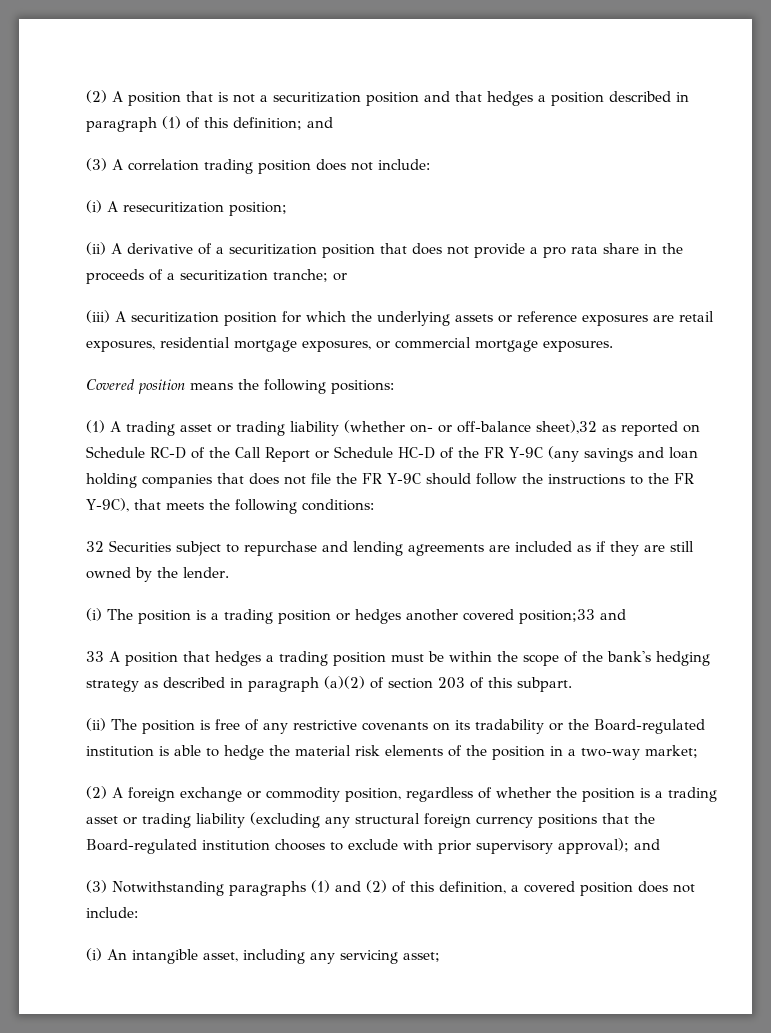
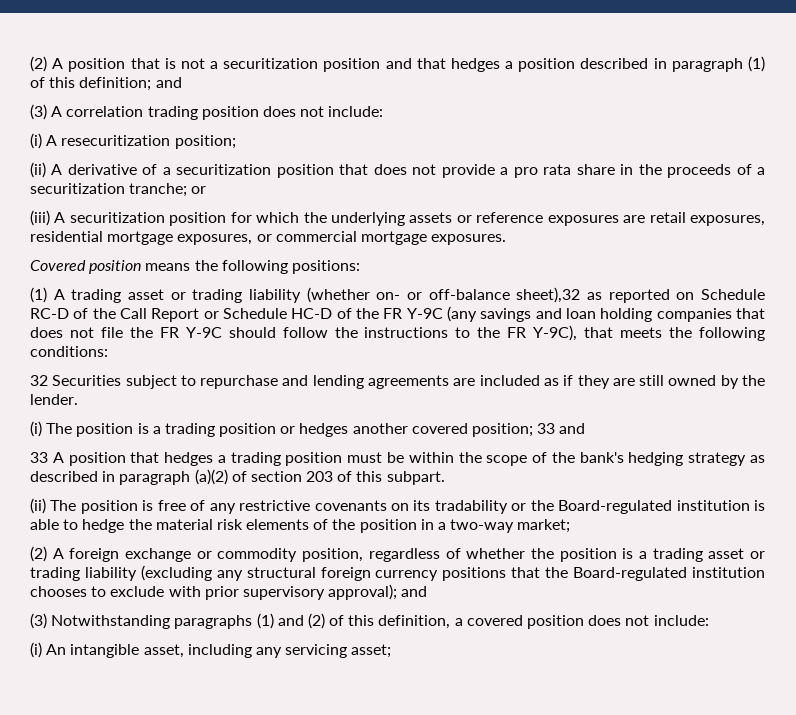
- (i) The position is a trading position or hedges another covered position;33 and
+ (i) The position is a trading position or hedges another covered position; 33 and

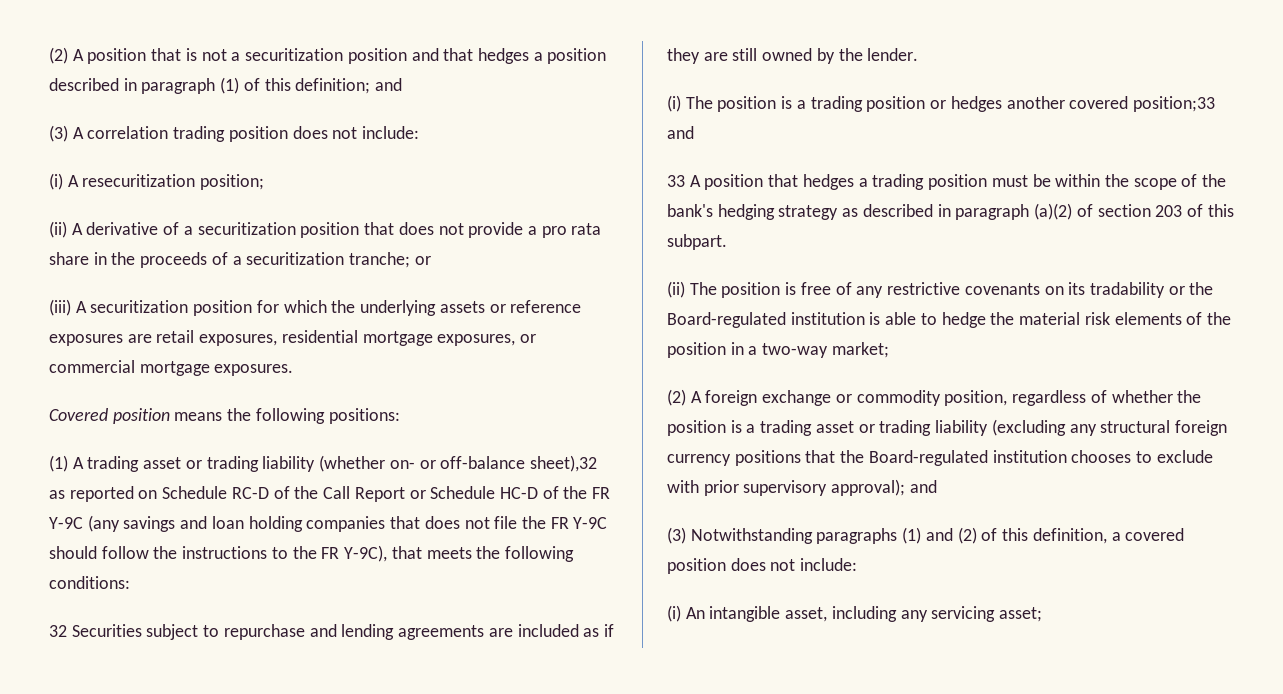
- (i) The position is a trading position or hedges another covered position; 33 and
+ (i) The position is a trading position or hedges another covered position;33 and

